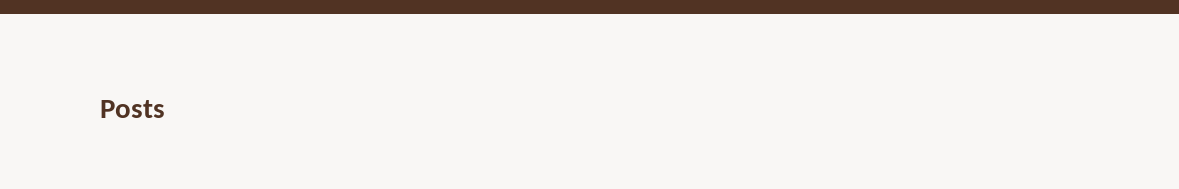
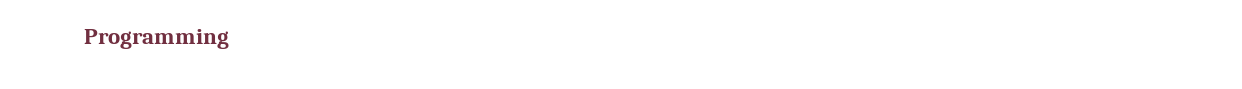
- Posts
+ Programming

